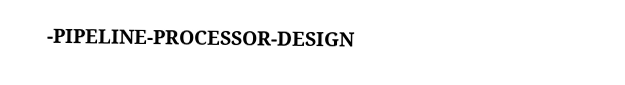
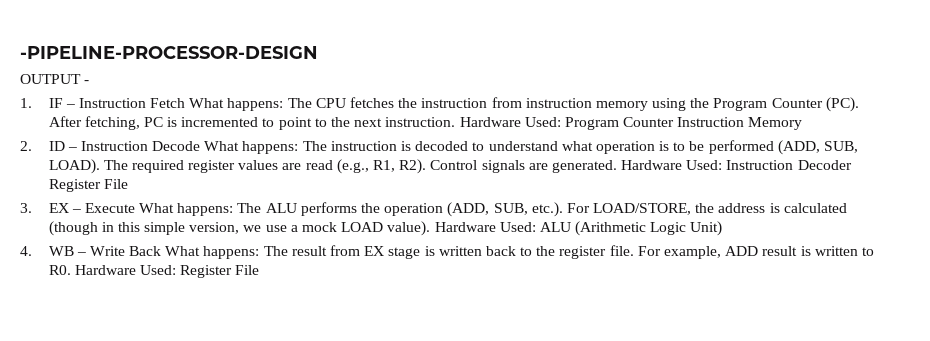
+ OUTPUT -
+ 1. IF – Instruction Fetch What happens: The CPU fetches the instruction from instruction memory using the Program Counter (PC). After fetching, PC is incremented to point to the next instruction. Hardware Used: Program Counter Instruction Memory
+ 2. ID – Instruction Decode What happens: The instruction is decoded to understand what operation is to be performed (ADD, SUB, LOAD). The required register values are read (e.g., R1, R2). Control signals are generated. Hardware Used: Instruction Decoder Register File
+ 3. EX – Execute What happens: The ALU performs the operation (ADD, SUB, etc.). For LOAD/STORE, the address is calculated (though in this simple version, we use a mock LOAD value). Hardware Used: ALU (Arithmetic Logic Unit)
+ 4. WB – Write Back What happens: The result from EX stage is written back to the register file. For example, ADD result is written to R0. Hardware Used: Register File

